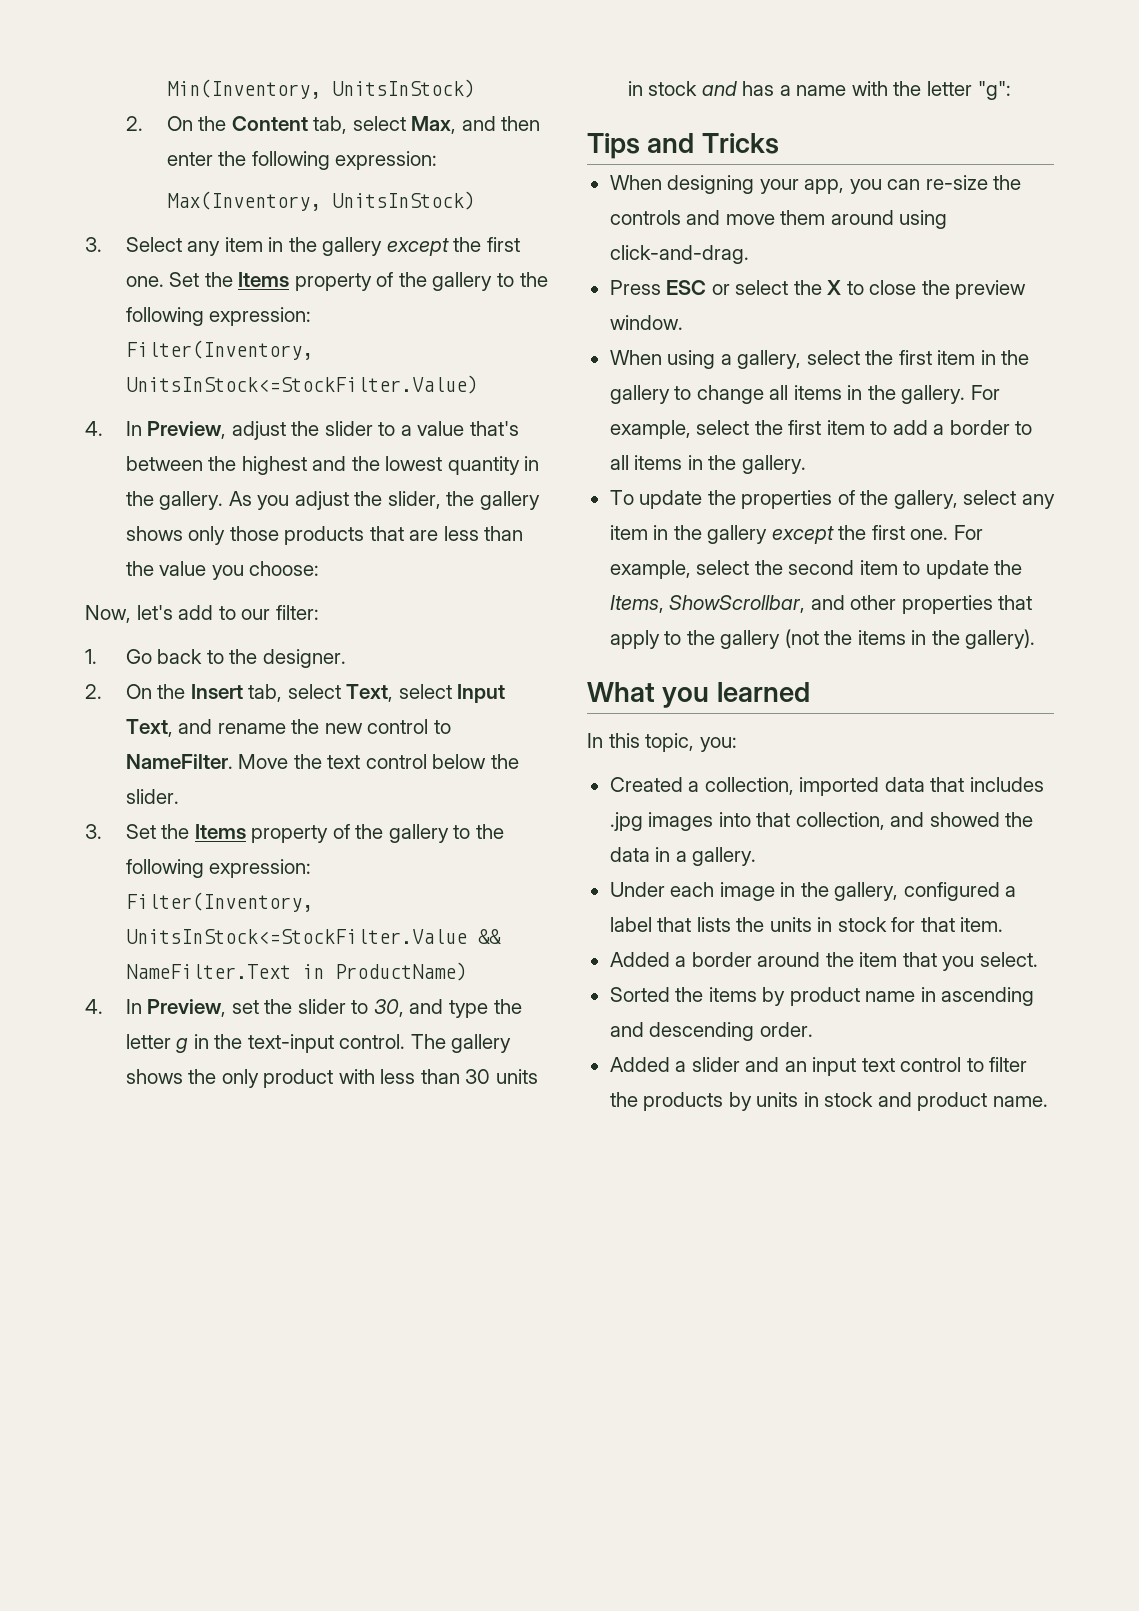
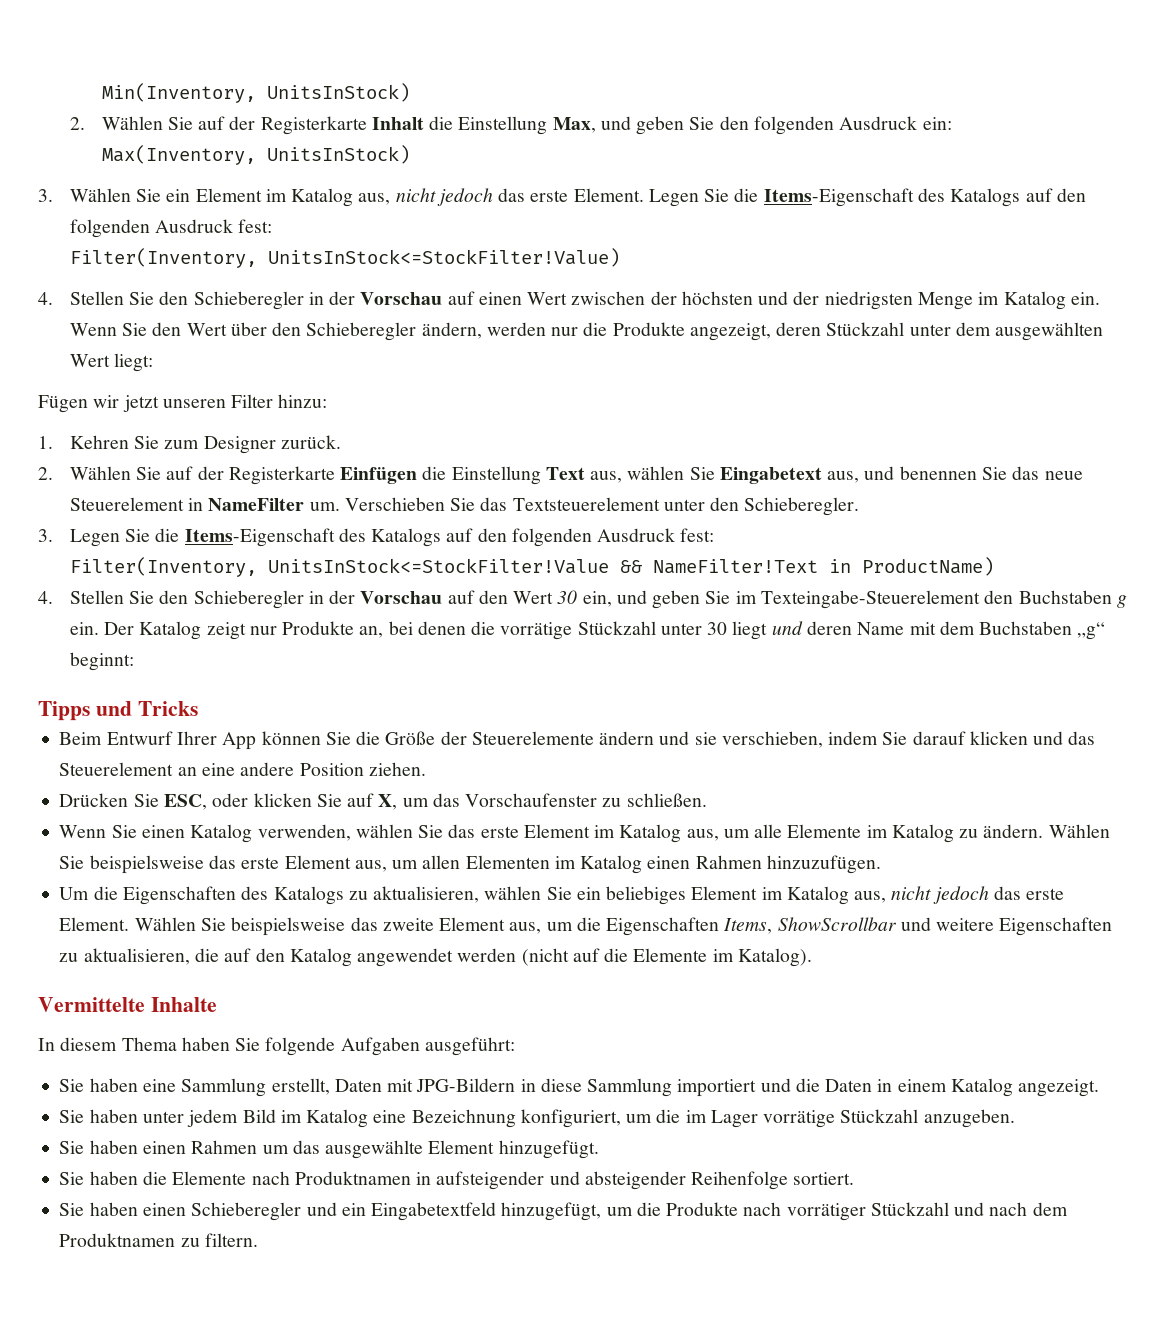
- 2. On the Content tab, select Max, and then enter the following expression:
+ 2. Wählen Sie auf der Registerkarte Inhalt die Einstellung Max, und geben Sie den folgenden Ausdruck ein:
  Max(Inventory, UnitsInStock)
- 3. Select any item in the gallery except the first one. Set the Items property of the gallery to the following expression:
- Filter(Inventory, UnitsInStock<=StockFilter.Value)
- 4. In Preview, adjust the slider to a value that's between the highest and the lowest quantity in the gallery. As you adjust the slider, the gallery shows only those products that are less than the value you choose:
- Now, let's add to our filter:
- 1. Go back to the designer.
- 2. On the Insert tab, select Text, select Input Text, and rename the new control to NameFilter. Move the text control below the slider.
- 3. Set the Items property of the gallery to the following expression:
- Filter(Inventory, UnitsInStock<=StockFilter.Value && NameFilter.Text in ProductName)
- 4. In Preview, set the slider to 30, and type the letter g in the text-input control. The gallery shows the only product with less than 30 units in stock and has a name with the letter "g":
- Tips and Tricks
- When designing your app, you can re-size the controls and move them around using click-and-drag.
- Press ESC or select the X to close the preview window.
- When using a gallery, select the first item in the gallery to change all items in the gallery. For example, select the first item to add a border to all items in the gallery.
- To update the properties of the gallery, select any item in the gallery except the first one. For example, select the second item to update the Items, ShowScrollbar, and other properties that apply to the gallery (not the items in the gallery).
- What you learned
- In this topic, you:
- Created a collection, imported data that includes .jpg images into that collection, and showed the data in a gallery.
- Under each image in the gallery, configured a label that lists the units in stock for that item.
- Added a border around the item that you select.
- Sorted the items by product name in ascending and descending order.
- Added a slider and an input text control to filter the products by units in stock and product name.
+ 3. Wählen Sie ein Element im Katalog aus, nicht jedoch das erste Element. Legen Sie die Items-Eigenschaft des Katalogs auf den folgenden Ausdruck fest:
+ Filter(Inventory, UnitsInStock<=StockFilter!Value)
+ 4. Stellen Sie den Schieberegler in der Vorschau auf einen Wert zwischen der höchsten und der niedrigsten Menge im Katalog ein. Wenn Sie den Wert über den Schieberegler ändern, werden nur die Produkte angezeigt, deren Stückzahl unter dem ausgewählten Wert liegt:
+ Fügen wir jetzt unseren Filter hinzu:
+ 1. Kehren Sie zum Designer zurück.
+ 2. Wählen Sie auf der Registerkarte Einfügen die Einstellung Text aus, wählen Sie Eingabetext aus, und benennen Sie das neue Steuerelement in NameFilter um. Verschieben Sie das Textsteuerelement unter den Schieberegler.
+ 3. Legen Sie die Items-Eigenschaft des Katalogs auf den folgenden Ausdruck fest:
+ Filter(Inventory, UnitsInStock<=StockFilter!Value && NameFilter!Text in ProductName)
+ 4. Stellen Sie den Schieberegler in der Vorschau auf den Wert 30 ein, und geben Sie im Texteingabe-Steuerelement den Buchstaben g ein. Der Katalog zeigt nur Produkte an, bei denen die vorrätige Stückzahl unter 30 liegt und deren Name mit dem Buchstaben „g“ beginnt:
+ Tipps und Tricks
+ Beim Entwurf Ihrer App können Sie die Größe der Steuerelemente ändern und sie verschieben, indem Sie darauf klicken und das Steuerelement an eine andere Position ziehen.
+ Drücken Sie ESC, oder klicken Sie auf X, um das Vorschaufenster zu schließen.
+ Wenn Sie einen Katalog verwenden, wählen Sie das erste Element im Katalog aus, um alle Elemente im Katalog zu ändern. Wählen Sie beispielsweise das erste Element aus, um allen Elementen im Katalog einen Rahmen hinzuzufügen.
+ Um die Eigenschaften des Katalogs zu aktualisieren, wählen Sie ein beliebiges Element im Katalog aus, nicht jedoch das erste Element. Wählen Sie beispielsweise das zweite Element aus, um die Eigenschaften Items, ShowScrollbar und weitere Eigenschaften zu aktualisieren, die auf den Katalog angewendet werden (nicht auf die Elemente im Katalog).
+ Vermittelte Inhalte
+ In diesem Thema haben Sie folgende Aufgaben ausgeführt:
+ Sie haben eine Sammlung erstellt, Daten mit JPG-Bildern in diese Sammlung importiert und die Daten in einem Katalog angezeigt.
+ Sie haben unter jedem Bild im Katalog eine Bezeichnung konfiguriert, um die im Lager vorrätige Stückzahl anzugeben.
+ Sie haben einen Rahmen um das ausgewählte Element hinzugefügt.
+ Sie haben die Elemente nach Produktnamen in aufsteigender und absteigender Reihenfolge sortiert.
+ Sie haben einen Schieberegler und ein Eingabetextfeld hinzugefügt, um die Produkte nach vorrätiger Stückzahl und nach dem Produktnamen zu filtern.

